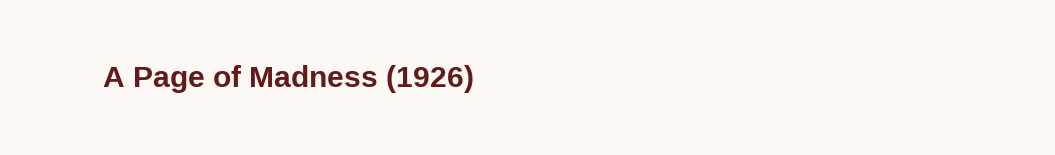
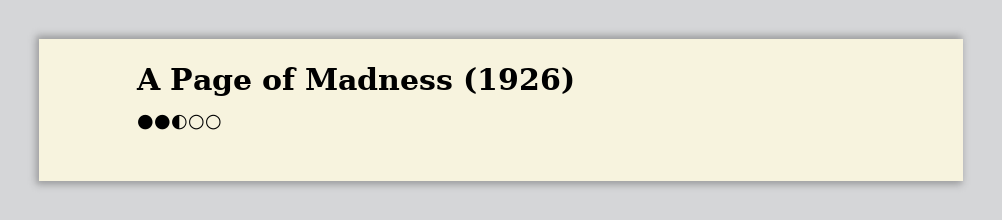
+ ●●◐○○

